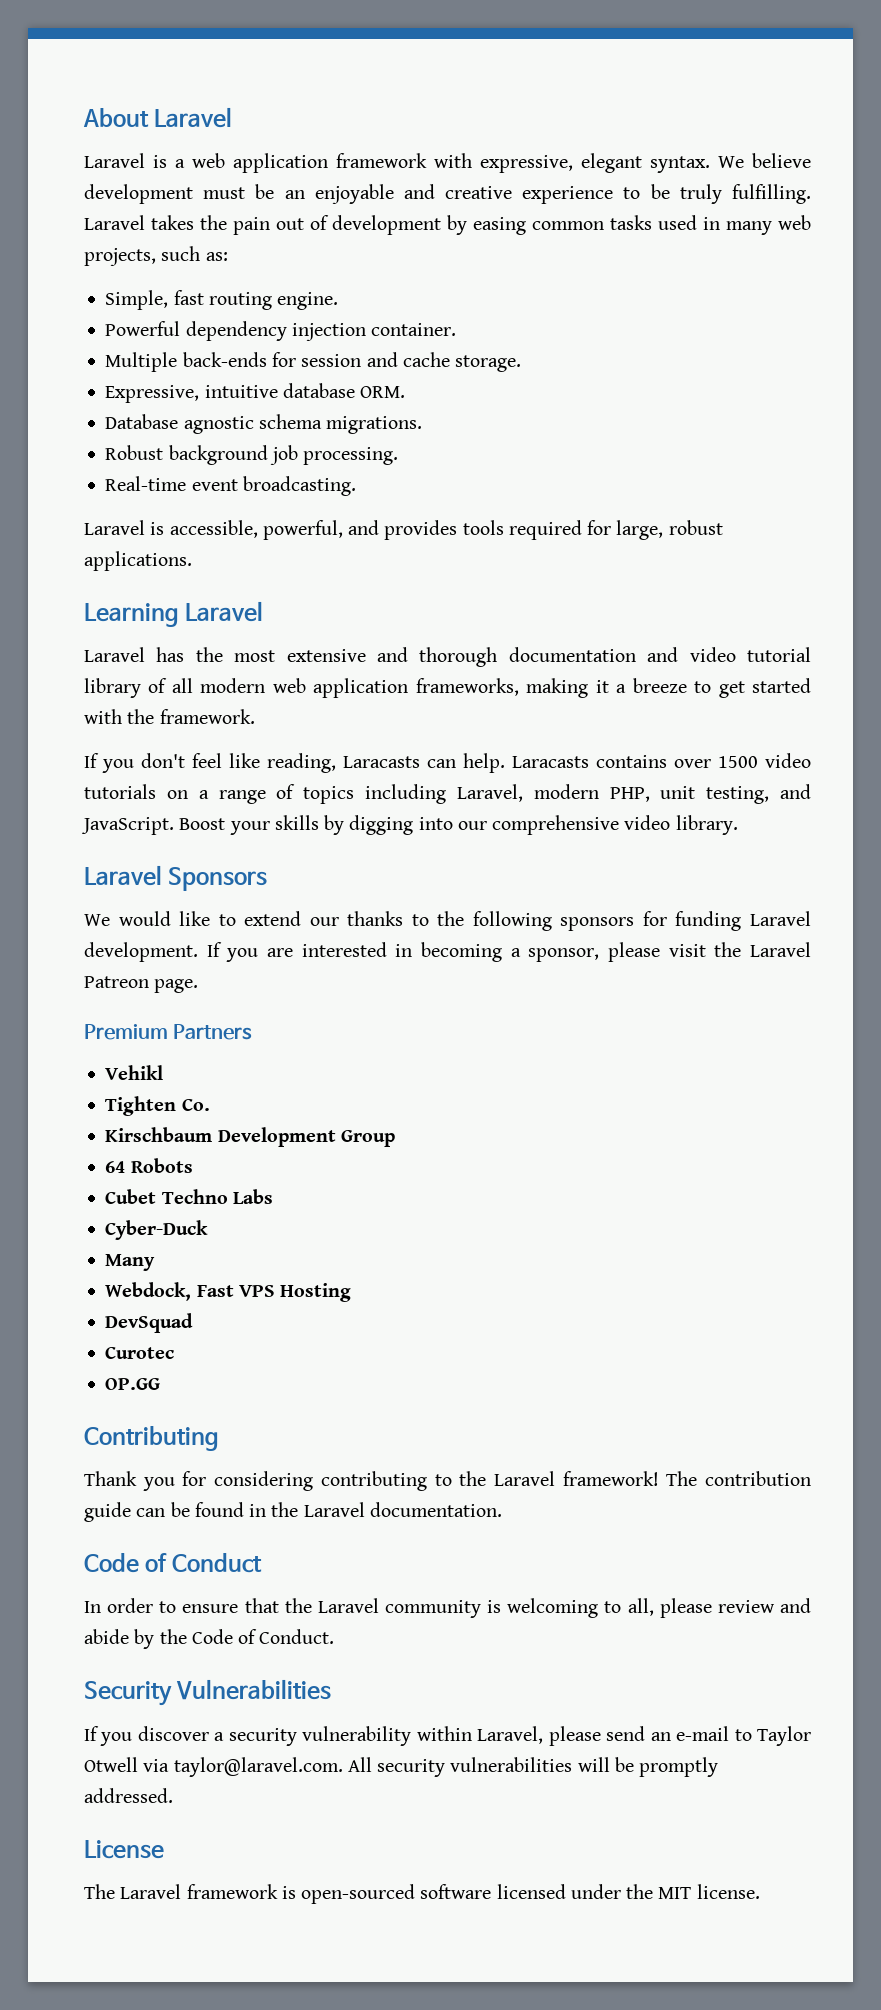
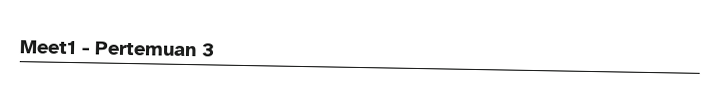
- About Laravel
- Laravel is a web application framework with expressive, elegant syntax. We believe development must be an enjoyable and creative experience to be truly fulfilling. Laravel takes the pain out of development by easing common tasks used in many web projects, such as:
- Simple, fast routing engine.
- Powerful dependency injection container.
- Multiple back-ends for session and cache storage.
- Expressive, intuitive database ORM.
- Database agnostic schema migrations.
- Robust background job processing.
- Real-time event broadcasting.
- Laravel is accessible, powerful, and provides tools required for large, robust applications.
- Learning Laravel
- Laravel has the most extensive and thorough documentation and video tutorial library of all modern web application frameworks, making it a breeze to get started with the framework.
- If you don't feel like reading, Laracasts can help. Laracasts contains over 1500 video tutorials on a range of topics including Laravel, modern PHP, unit testing, and JavaScript. Boost your skills by digging into our comprehensive video library.
- Laravel Sponsors
- We would like to extend our thanks to the following sponsors for funding Laravel development. If you are interested in becoming a sponsor, please visit the Laravel Patreon page.
- Premium Partners
- Vehikl
- Tighten Co.
- Kirschbaum Development Group
- 64 Robots
- Cubet Techno Labs
- Cyber-Duck
- Many
- Webdock, Fast VPS Hosting
- DevSquad
- Curotec
- OP.GG
- Contributing
- Thank you for considering contributing to the Laravel framework! The contribution guide can be found in the Laravel documentation.
- Code of Conduct
- In order to ensure that the Laravel community is welcoming to all, please review and abide by the Code of Conduct.
- Security Vulnerabilities
- If you discover a security vulnerability within Laravel, please send an e-mail to Taylor Otwell via taylor@laravel.com. All security vulnerabilities will be promptly addressed.
- License
- The Laravel framework is open-sourced software licensed under the MIT license.
+ Meet1 - Pertemuan 3

